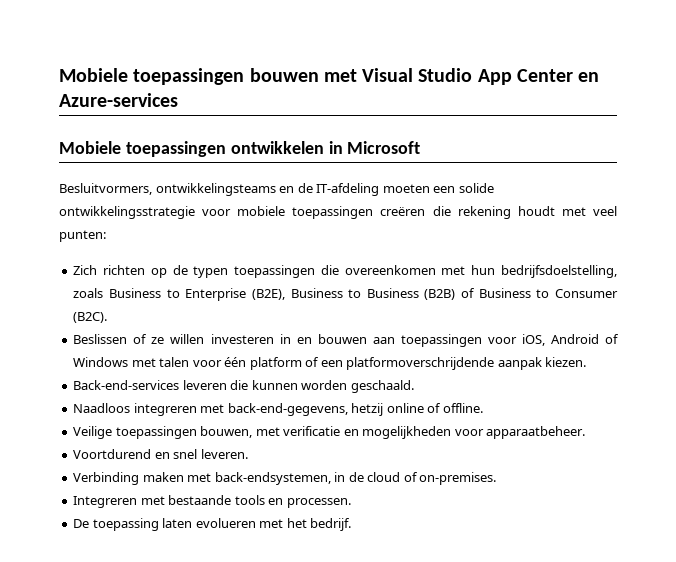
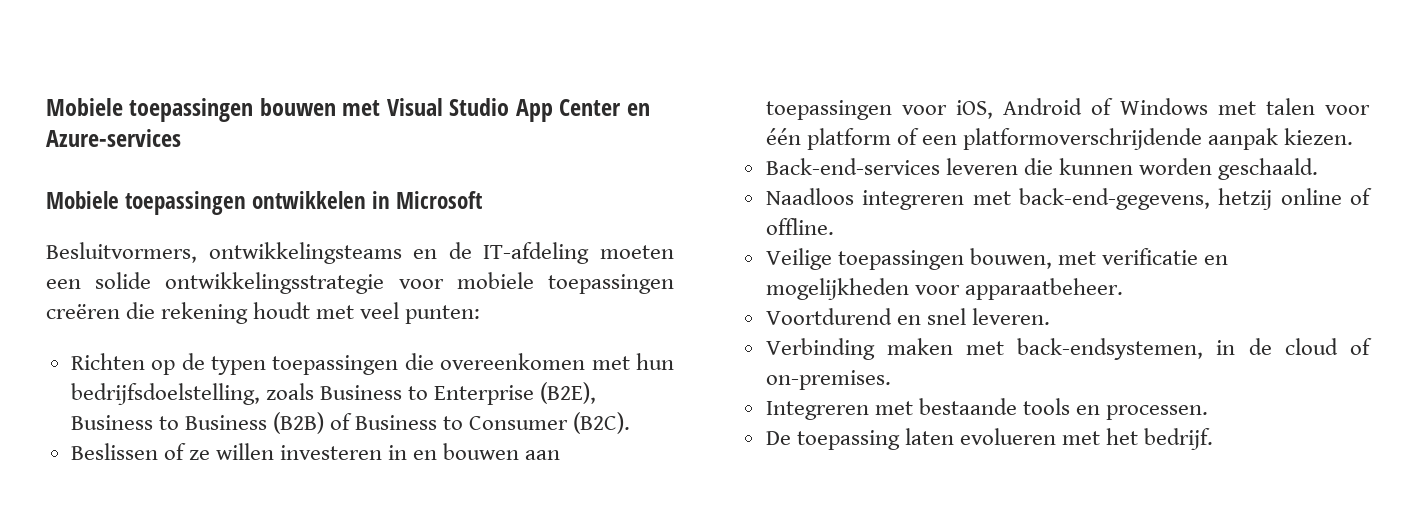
- Zich richten op de typen toepassingen die overeenkomen met hun bedrijfsdoelstelling, zoals Business to Enterprise (B2E), Business to Business (B2B) of Business to Consumer (B2C).
+ Richten op de typen toepassingen die overeenkomen met hun bedrijfsdoelstelling, zoals Business to Enterprise (B2E), Business to Business (B2B) of Business to Consumer (B2C).

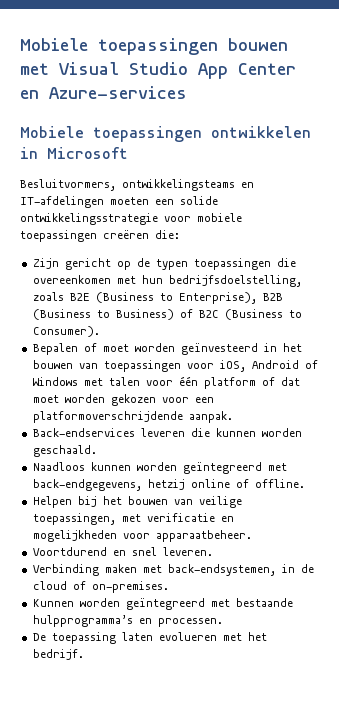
- Besluitvormers, ontwikkelingsteams en de IT-afdeling moeten een solide ontwikkelingsstrategie voor mobiele toepassingen creëren die rekening houdt met veel punten:
- Richten op de typen toepassingen die overeenkomen met hun bedrijfsdoelstelling, zoals Business to Enterprise (B2E), Business to Business (B2B) of Business to Consumer (B2C).
- Beslissen of ze willen investeren in en bouwen aan toepassingen voor iOS, Android of Windows met talen voor één platform of een platformoverschrijdende aanpak kiezen.
- Back-end-services leveren die kunnen worden geschaald.
+ Besluitvormers, ontwikkelingsteams en IT-afdelingen moeten een solide ontwikkelingsstrategie voor mobiele toepassingen creëren die:
+ Zijn gericht op de typen toepassingen die overeenkomen met hun bedrijfsdoelstelling, zoals B2E (Business to Enterprise), B2B (Business to Business) of B2C (Business to Consumer).
+ Bepalen of moet worden geïnvesteerd in het bouwen van toepassingen voor iOS, Android of Windows met talen voor één platform of dat moet worden gekozen voor een platformoverschrijdende aanpak.
+ Back-endservices leveren die kunnen worden geschaald.
- Naadloos integreren met back-end-gegevens, hetzij online of offline.
+ Naadloos kunnen worden geïntegreerd met back-endgegevens, hetzij online of offline.
- Veilige toepassingen bouwen, met verificatie en mogelijkheden voor apparaatbeheer.
+ Helpen bij het bouwen van veilige toepassingen, met verificatie en mogelijkheden voor apparaatbeheer.
- Integreren met bestaande tools en processen.
+ Kunnen worden geïntegreerd met bestaande hulpprogramma’s en processen.

